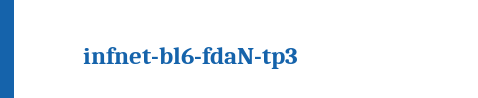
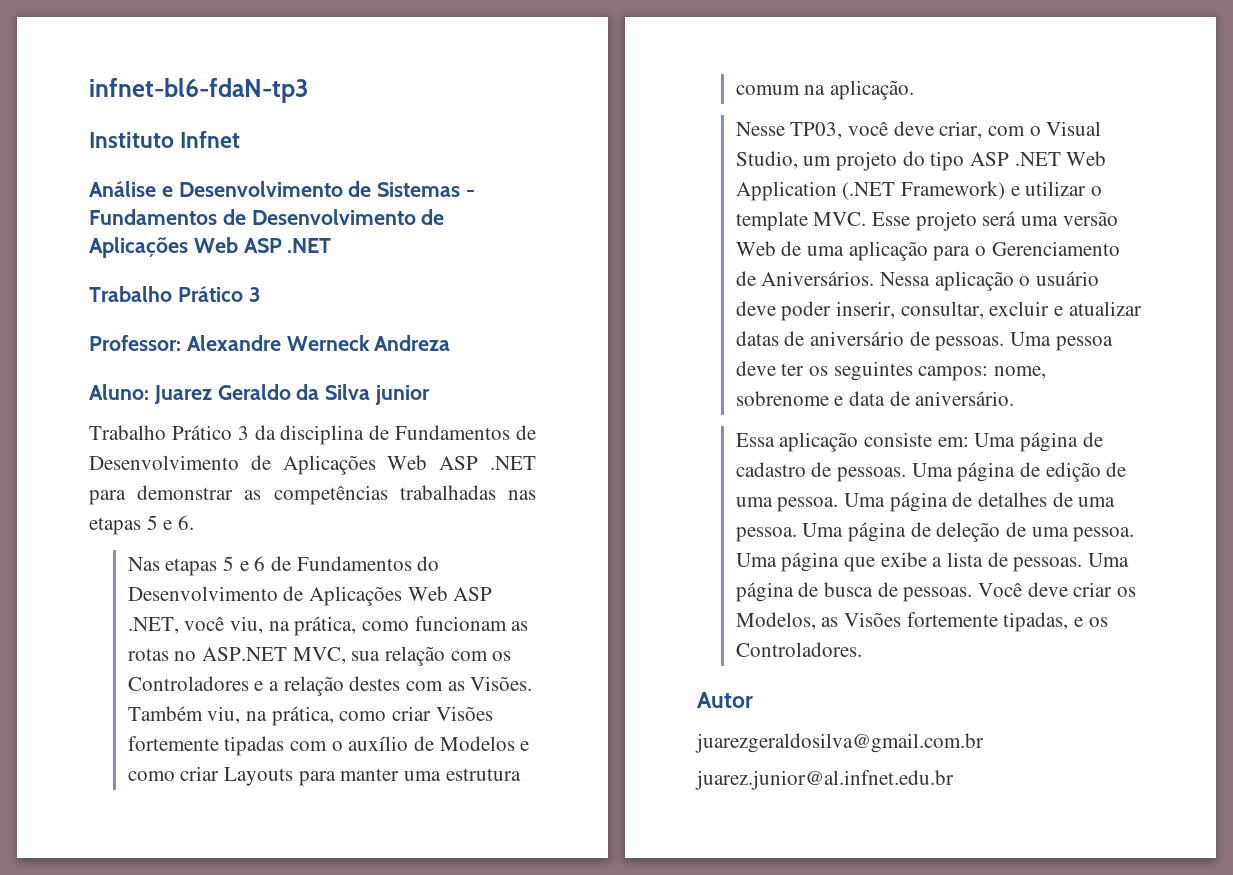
+ Instituto Infnet
+ Análise e Desenvolvimento de Sistemas - Fundamentos de Desenvolvimento de Aplicações Web ASP .NET
+ Trabalho Prático 3
+ Professor: Alexandre Werneck Andreza
+ Aluno: Juarez Geraldo da Silva junior
+ Trabalho Prático 3 da disciplina de Fundamentos de Desenvolvimento de Aplicações Web ASP .NET para demonstrar as competências trabalhadas nas etapas 5 e 6.
+ Nas etapas 5 e 6 de Fundamentos do Desenvolvimento de Aplicações Web ASP .NET, você viu, na prática, como funcionam as rotas no ASP.NET MVC, sua relação com os Controladores e a relação destes com as Visões. Também viu, na prática, como criar Visões fortemente tipadas com o auxílio de Modelos e como criar Layouts para manter uma estrutura comum na aplicação.
+ Nesse TP03, você deve criar, com o Visual Studio, um projeto do tipo ASP .NET Web Application (.NET Framework) e utilizar o template MVC. Esse projeto será uma versão Web de uma aplicação para o Gerenciamento de Aniversários. Nessa aplicação o usuário deve poder inserir, consultar, excluir e atualizar datas de aniversário de pessoas. Uma pessoa deve ter os seguintes campos: nome, sobrenome e data de aniversário.
+ Essa aplicação consiste em: Uma página de cadastro de pessoas. Uma página de edição de uma pessoa. Uma página de detalhes de uma pessoa. Uma página de deleção de uma pessoa. Uma página que exibe a lista de pessoas. Uma página de busca de pessoas. Você deve criar os Modelos, as Visões fortemente tipadas, e os Controladores.
+ Autor
+ juarezgeraldosilva@gmail.com.br
+ juarez.junior@al.infnet.edu.br

